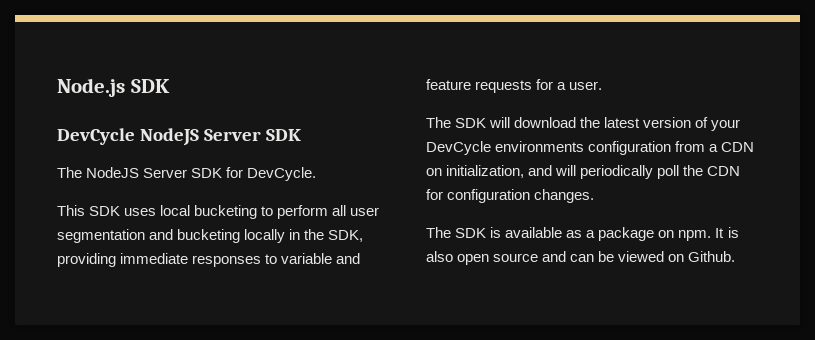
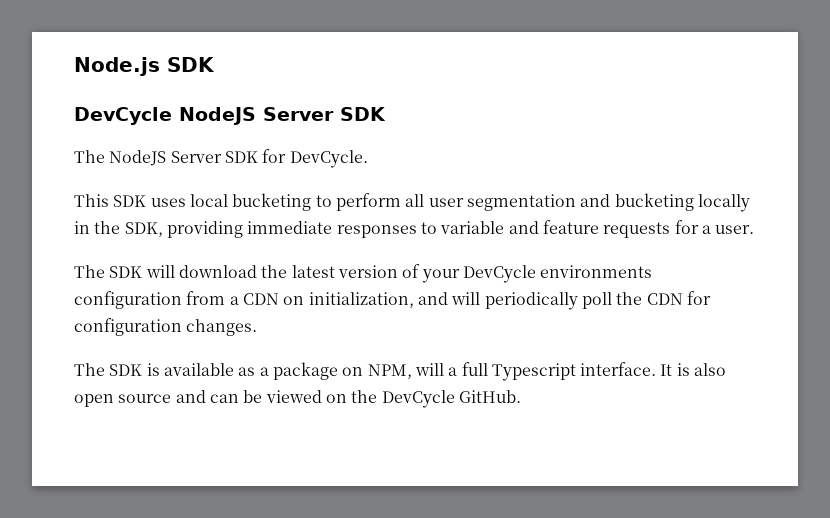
- The SDK is available as a package on npm.
+ The SDK is available as a package on NPM, will a full Typescript interface.
- It is also open source and can be viewed on Github.
+ It is also open source and can be viewed on the DevCycle GitHub.

